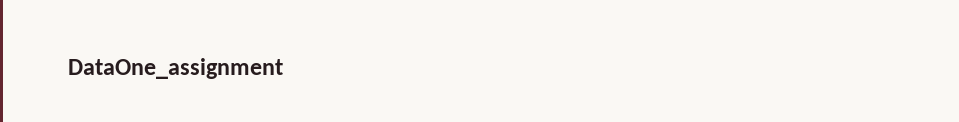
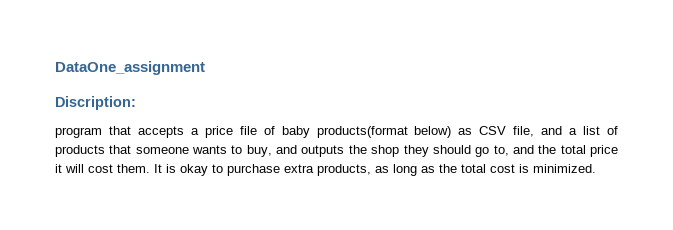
+ Discription:
+ program that accepts a price file of baby products(format below) as CSV file, and a list of products that someone wants to buy, and outputs the shop they should go to, and the total price it will cost them. It is okay to purchase extra products, as long as the total cost is minimized.

